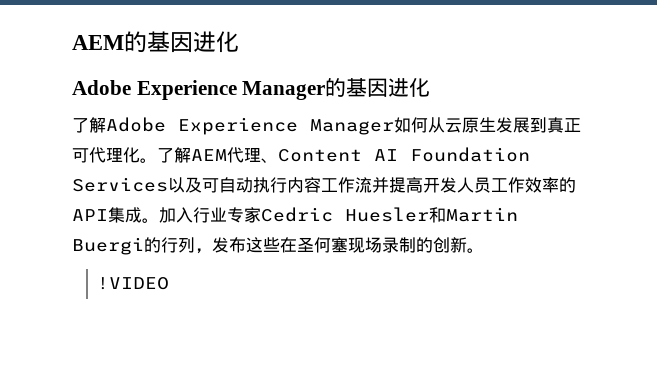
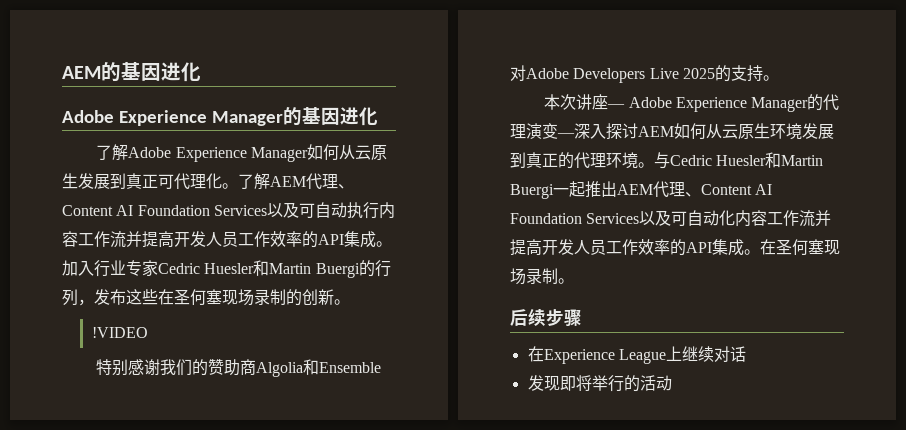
+ 特别感谢我们的赞助商Algolia和Ensemble对Adobe Developers Live 2025的支持。
+ 本次讲座— Adobe Experience Manager的代理演变—深入探讨AEM如何从云原生环境发展到真正的代理环境。与Cedric Huesler和Martin Buergi一起推出AEM代理、Content AI Foundation Services以及可自动化内容工作流并提高开发人员工作效率的API集成。在圣何塞现场录制。
+ 后续步骤
+ 在Experience League上继续对话
+ 发现即将举行的活动

